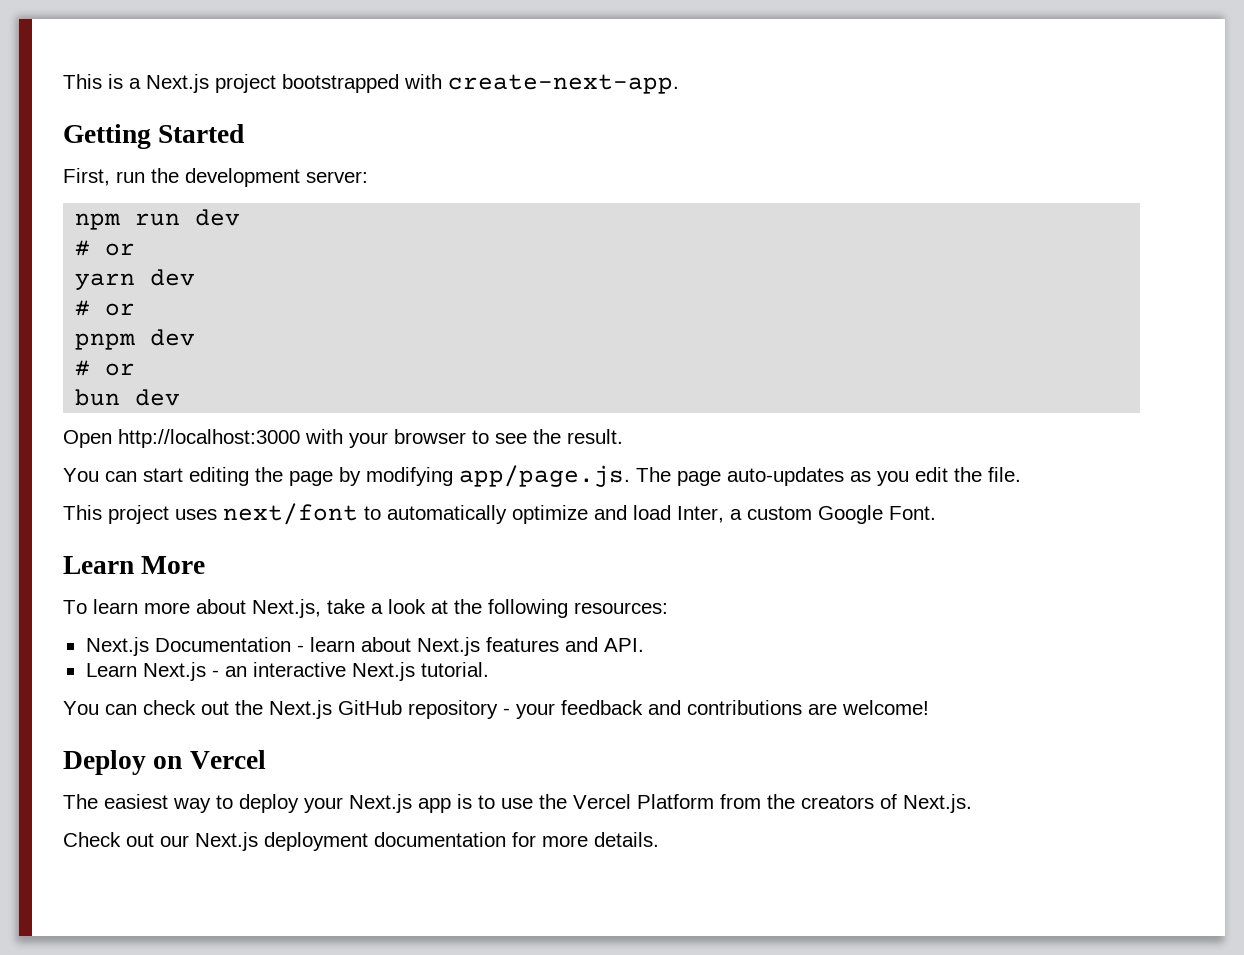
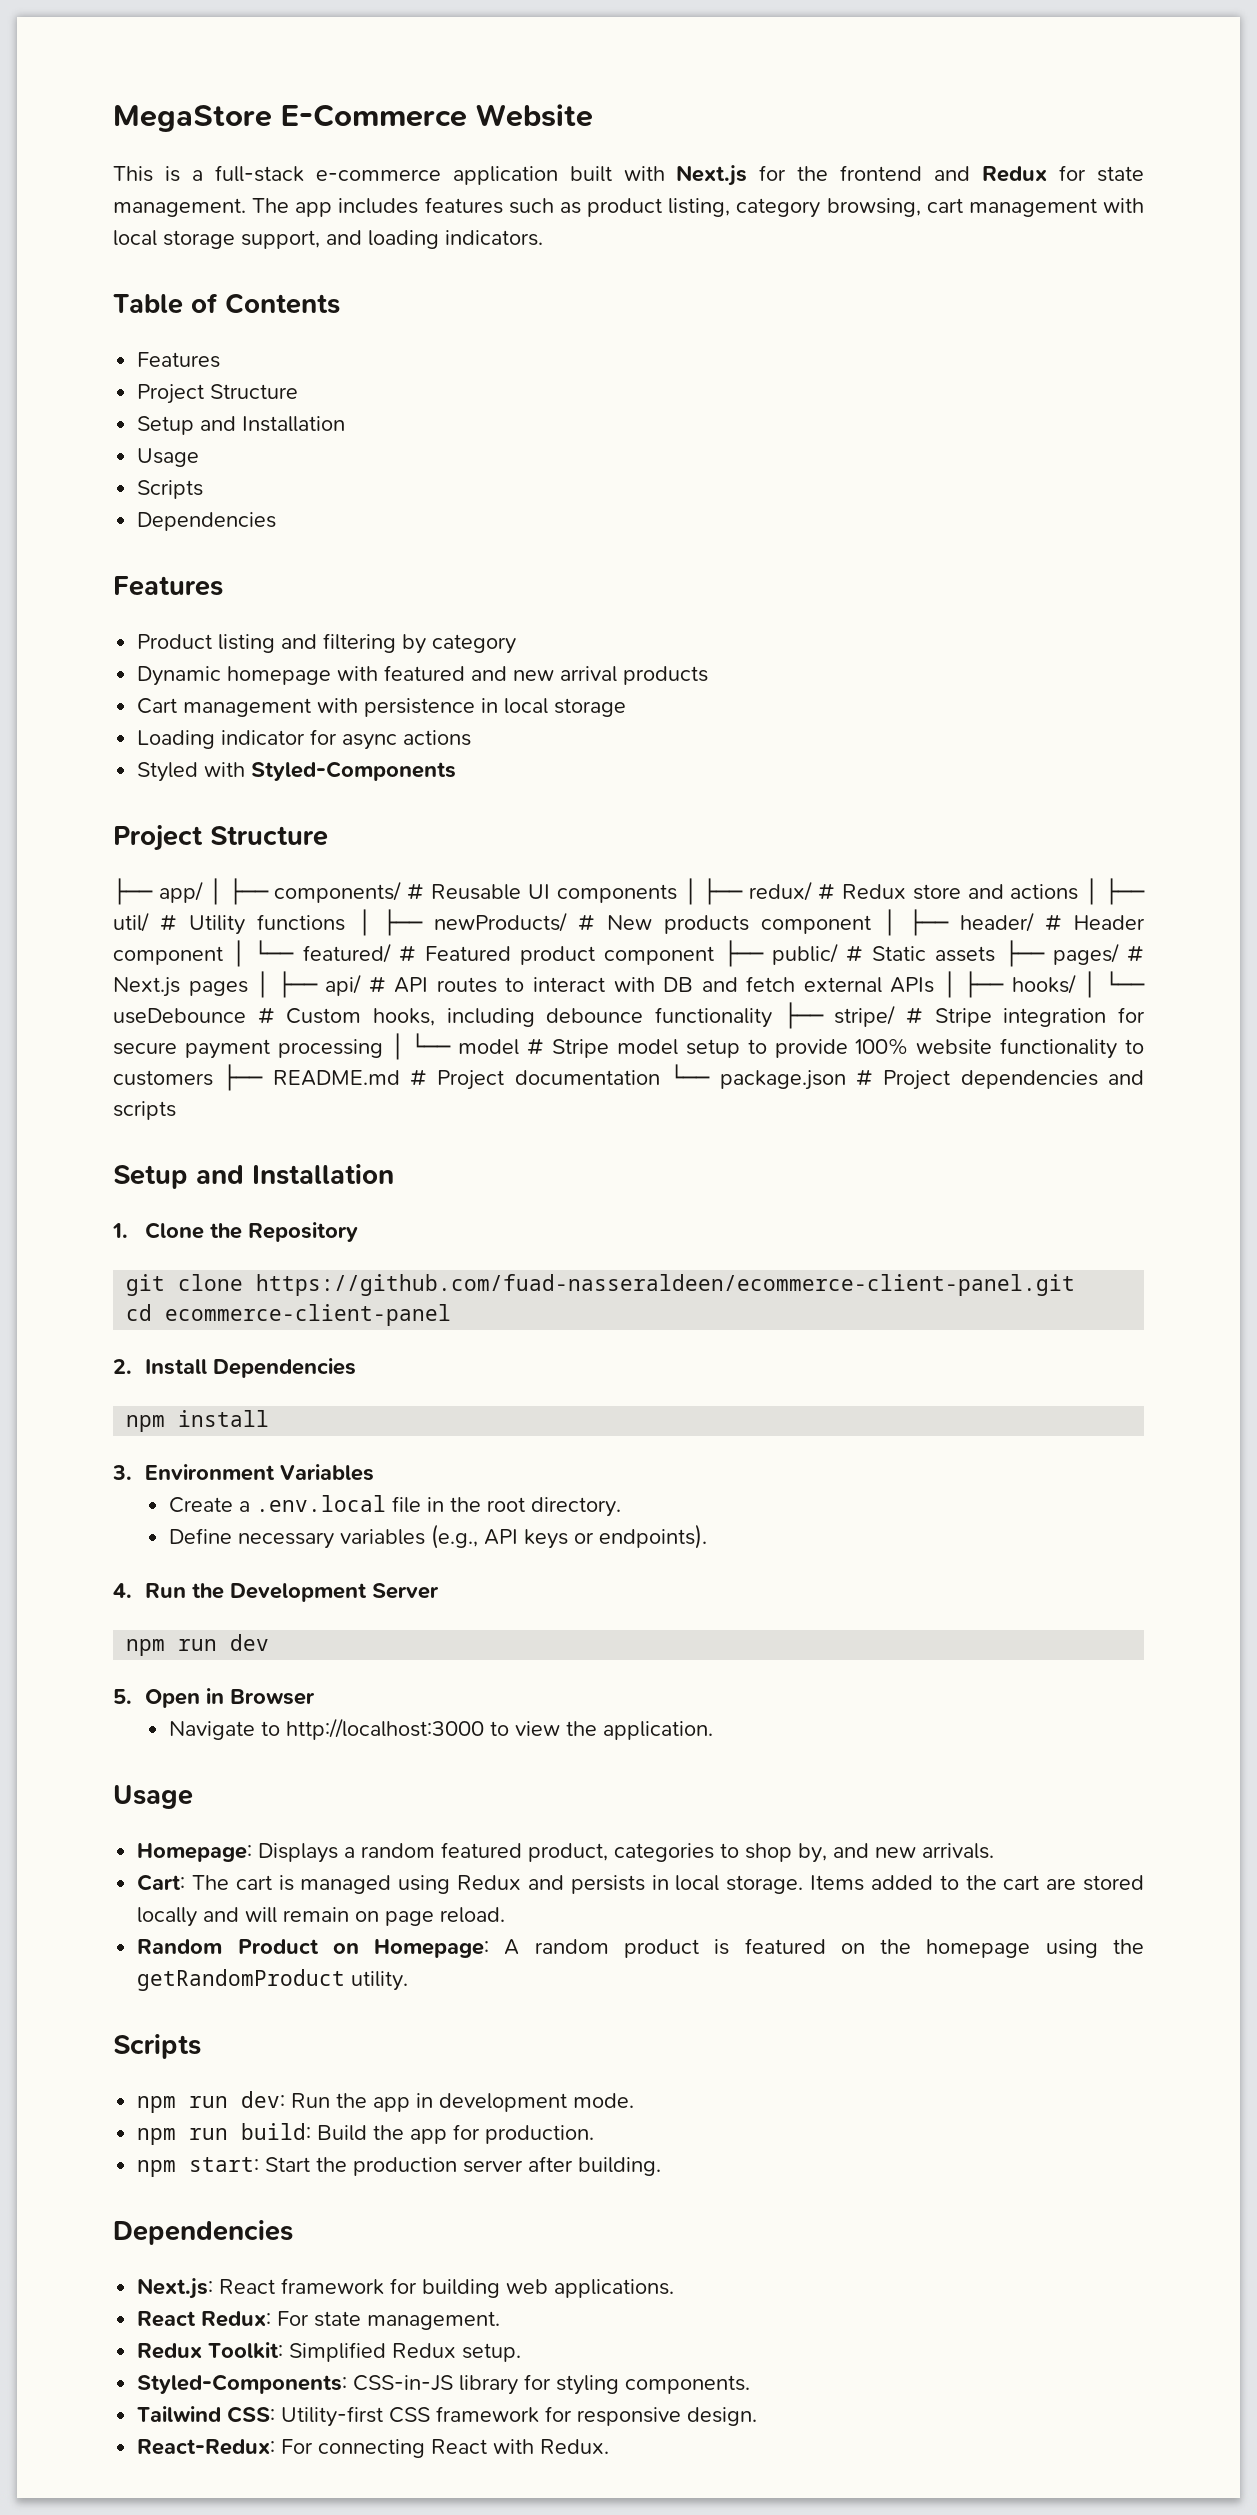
- This is a Next.js project bootstrapped with create-next-app.
- Getting Started
- First, run the development server:
+ MegaStore E-Commerce Website
+ This is a full-stack e-commerce application built with Next.js for the frontend and Redux for state management. The app includes features such as product listing, category browsing, cart management with local storage support, and loading indicators.
+ Table of Contents
+ Features
+ Project Structure
+ Setup and Installation
+ Usage
+ Scripts
+ Dependencies
+ Features
+ Product listing and filtering by category
+ Dynamic homepage with featured and new arrival products
+ Cart management with persistence in local storage
+ Loading indicator for async actions
+ Styled with Styled-Components
+ Project Structure
+ ├── app/ │ ├── components/ # Reusable UI components │ ├── redux/ # Redux store and actions │ ├── util/ # Utility functions │ ├── newProducts/ # New products component │ ├── header/ # Header component │ └── featured/ # Featured product component ├── public/ # Static assets ├── pages/ # Next.js pages │ ├── api/ # API routes to interact with DB and fetch external APIs │ ├── hooks/ │ └── useDebounce # Custom hooks, including debounce functionality ├── stripe/ # Stripe integration for secure payment processing │ └── model # Stripe model setup to provide 100% website functionality to customers ├── README.md # Project documentation └── package.json # Project dependencies and scripts
+ Setup and Installation
+ 1. Clone the Repository
+ git clone https://github.com/fuad-nasseraldeen/ecommerce-client-panel.git
+ cd ecommerce-client-panel
+ 2. Install Dependencies
+ npm install
+ 3. Environment Variables
+ Create a .env.local file in the root directory.
+ Define necessary variables (e.g., API keys or endpoints).
+ 4. Run the Development Server
  npm run dev
- # or
- yarn dev
- # or
- pnpm dev
- # or
- bun dev
- Open http://localhost:3000 with your browser to see the result.
- You can start editing the page by modifying app/page.js. The page auto-updates as you edit the file.
- This project uses next/font to automatically optimize and load Inter, a custom Google Font.
- Learn More
- To learn more about Next.js, take a look at the following resources:
- Next.js Documentation - learn about Next.js features and API.
- Learn Next.js - an interactive Next.js tutorial.
- You can check out the Next.js GitHub repository - your feedback and contributions are welcome!
- Deploy on Vercel
- The easiest way to deploy your Next.js app is to use the Vercel Platform from the creators of Next.js.
- Check out our Next.js deployment documentation for more details.
+ 5. Open in Browser
+ Navigate to http://localhost:3000 to view the application.
+ Usage
+ Homepage: Displays a random featured product, categories to shop by, and new arrivals.
+ Cart: The cart is managed using Redux and persists in local storage. Items added to the cart are stored locally and will remain on page reload.
+ Random Product on Homepage: A random product is featured on the homepage using the getRandomProduct utility.
+ Scripts
+ npm run dev: Run the app in development mode.
+ npm run build: Build the app for production.
+ npm start: Start the production server after building.
+ Dependencies
+ Next.js: React framework for building web applications.
+ React Redux: For state management.
+ Redux Toolkit: Simplified Redux setup.
+ Styled-Components: CSS-in-JS library for styling components.
+ Tailwind CSS: Utility-first CSS framework for responsive design.
+ React-Redux: For connecting React with Redux.

